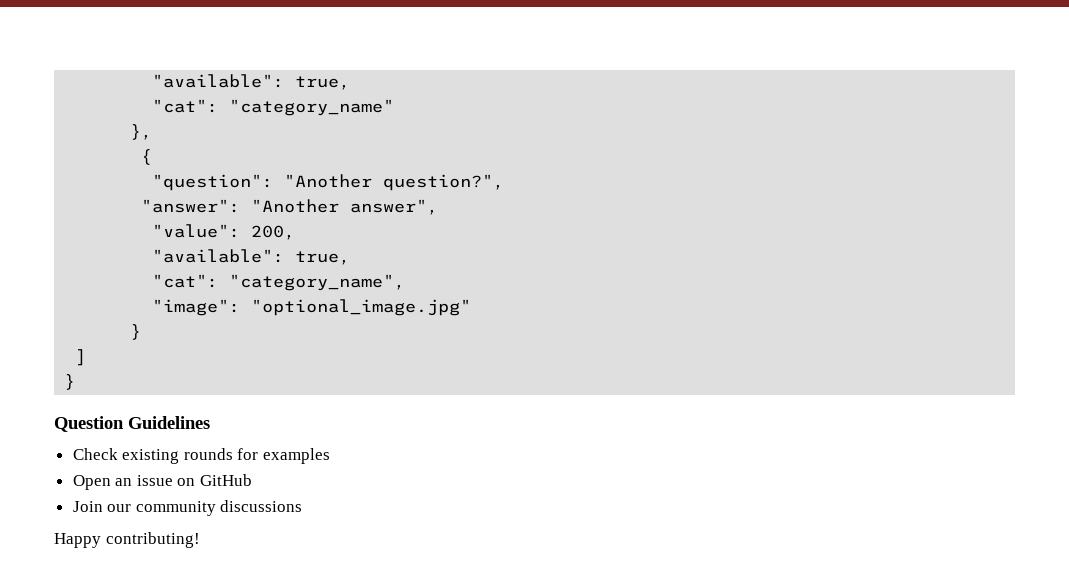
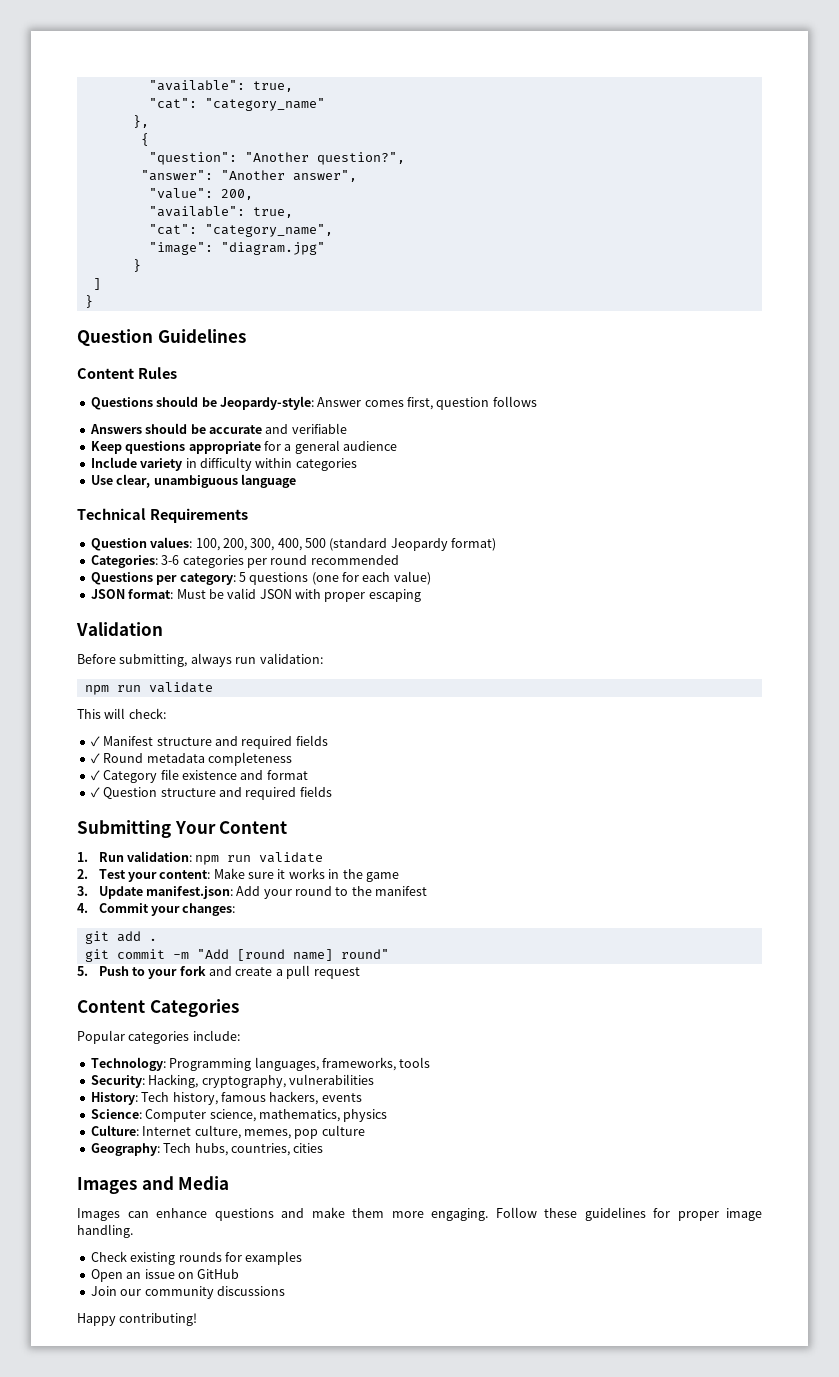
- "image": "optional_image.jpg"
+ "image": "diagram.jpg"
+ Content Rules
+ Questions should be Jeopardy-style: Answer comes first, question follows
+ Answers should be accurate and verifiable
+ Keep questions appropriate for a general audience
+ Include variety in difficulty within categories
+ Use clear, unambiguous language
+ Technical Requirements
+ Question values: 100, 200, 300, 400, 500 (standard Jeopardy format)
+ Categories: 3-6 categories per round recommended
+ Questions per category: 5 questions (one for each value)
+ JSON format: Must be valid JSON with proper escaping
+ Validation
+ Before submitting, always run validation:
+ npm run validate
+ This will check:
+ ✓ Manifest structure and required fields
+ ✓ Round metadata completeness
+ ✓ Category file existence and format
+ ✓ Question structure and required fields
+ Submitting Your Content
+ 1. Run validation: npm run validate
+ 2. Test your content: Make sure it works in the game
+ 3. Update manifest.json: Add your round to the manifest
+ 4. Commit your changes:
+ git add .
+ git commit -m "Add [round name] round"
+ 5. Push to your fork and create a pull request
+ Content Categories
+ Popular categories include:
+ Technology: Programming languages, frameworks, tools
+ Security: Hacking, cryptography, vulnerabilities
+ History: Tech history, famous hackers, events
+ Science: Computer science, mathematics, physics
+ Culture: Internet culture, memes, pop culture
+ Geography: Tech hubs, countries, cities
+ Images and Media
+ Images can enhance questions and make them more engaging. Follow these guidelines for proper image handling.

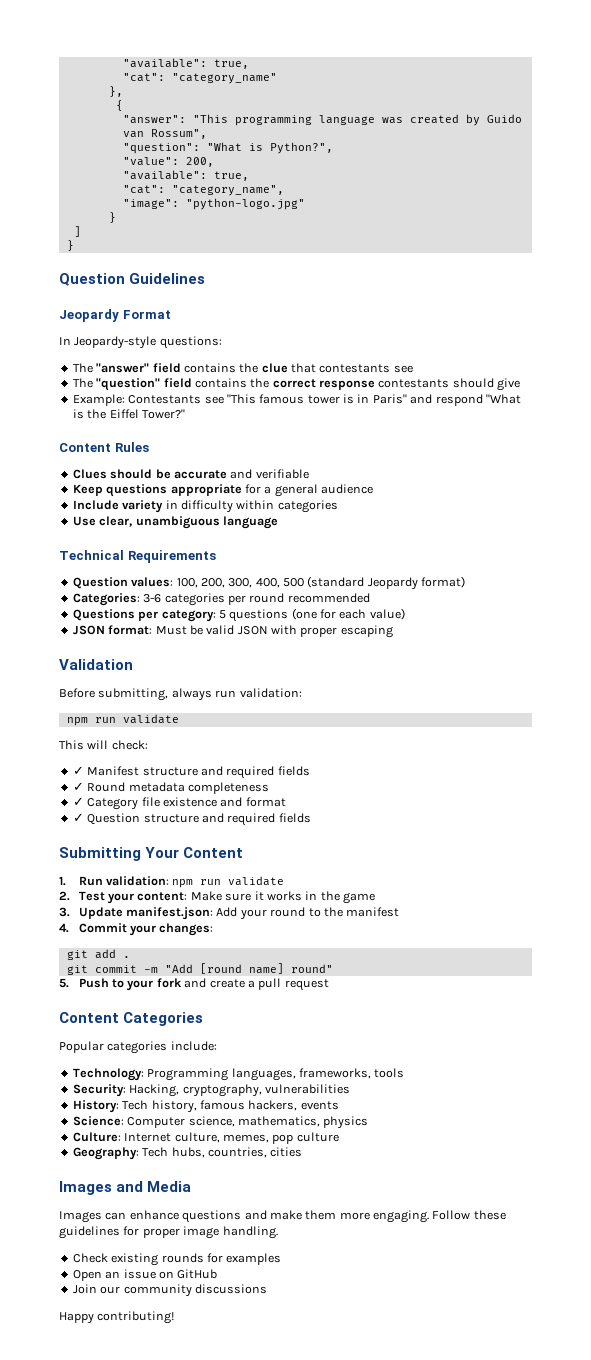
- "question": "Another question?",
- "answer": "Another answer",
+ "answer": "This programming language was created by Guido van Rossum",
+ "question": "What is Python?",
- "image": "diagram.jpg"
+ "image": "python-logo.jpg"
+ Jeopardy Format
+ In Jeopardy-style questions:
+ The "answer" field contains the clue that contestants see
+ The "question" field contains the correct response contestants should give
+ Example: Contestants see "This famous tower is in Paris" and respond "What is the Eiffel Tower?"
  Content Rules
- Questions should be Jeopardy-style: Answer comes first, question follows
- Answers should be accurate and verifiable
+ Clues should be accurate and verifiable

